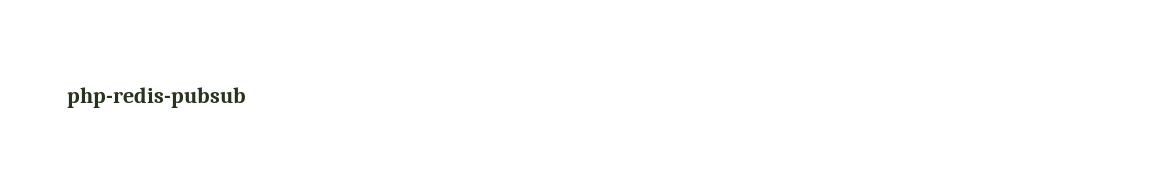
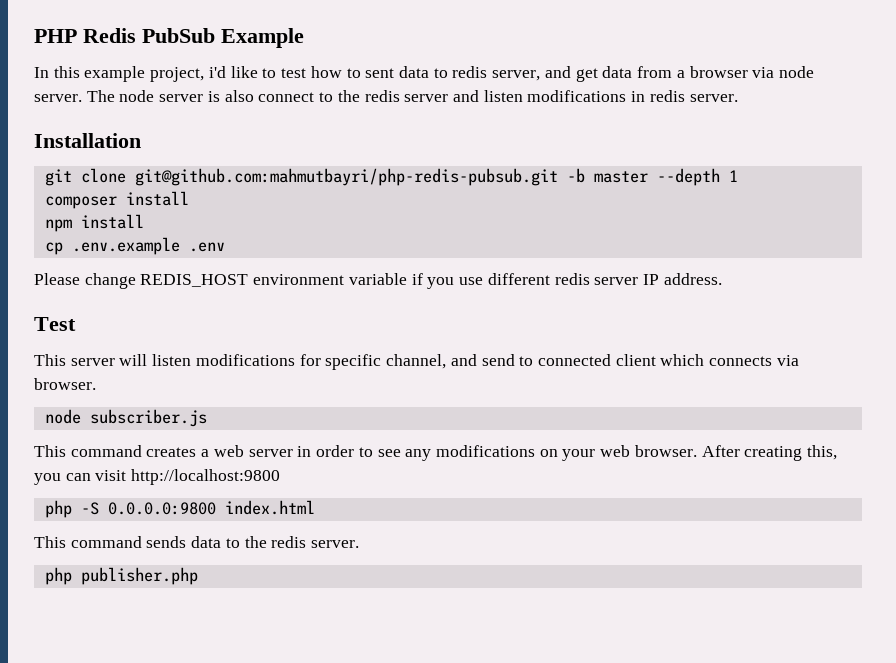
- php-redis-pubsub
+ PHP Redis PubSub Example
+ In this example project, i'd like to test how to sent data to redis server, and get data from a browser via node server. The node server is also connect to the redis server and listen modifications in redis server.
+ Installation
+ git clone git@github.com:mahmutbayri/php-redis-pubsub.git -b master --depth 1
+ composer install
+ npm install
+ cp .env.example .env
+ Please change REDIS_HOST environment variable if you use different redis server IP address.
+ Test
+ This server will listen modifications for specific channel, and send to connected client which connects via browser.
+ node subscriber.js
+ This command creates a web server in order to see any modifications on your web browser. After creating this, you can visit http://localhost:9800
+ php -S 0.0.0.0:9800 index.html
+ This command sends data to the redis server.
+ php publisher.php

